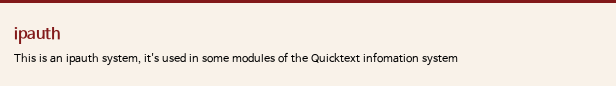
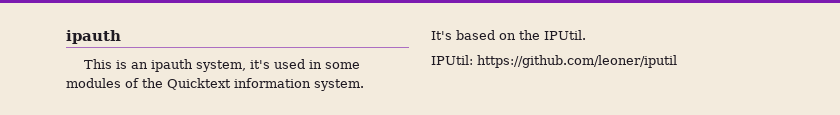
- This is an ipauth system, it's used in some modules of the Quicktext infomation system
+ This is an ipauth system, it's used in some modules of the Quicktext information system.
+ It's based on the IPUtil.
+ IPUtil: https://github.com/leoner/iputil

